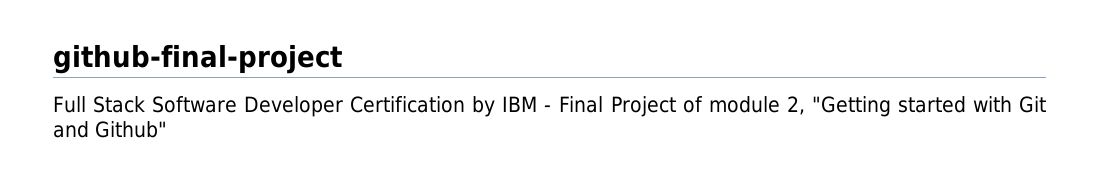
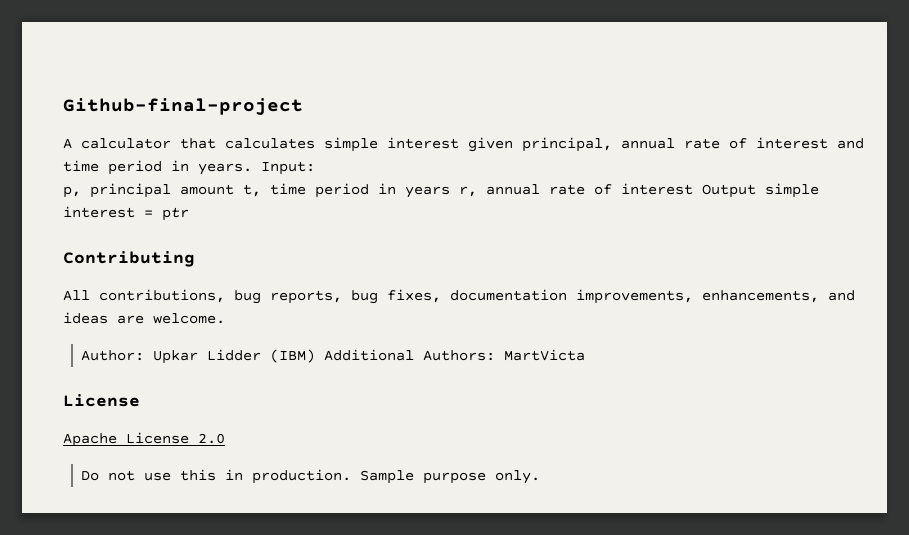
- github-final-project
- Full Stack Software Developer Certification by IBM - Final Project of module 2, "Getting started with Git and Github"
+ Github-final-project
+ A calculator that calculates simple interest given principal, annual rate of interest and time period in years. Input:
+ p, principal amount t, time period in years r, annual rate of interest Output simple interest = ptr
+ Contributing
+ All contributions, bug reports, bug fixes, documentation improvements, enhancements, and ideas are welcome.
+ Author: Upkar Lidder (IBM) Additional Authors: MartVicta
+ License
+ Apache License 2.0
+ Do not use this in production. Sample purpose only.

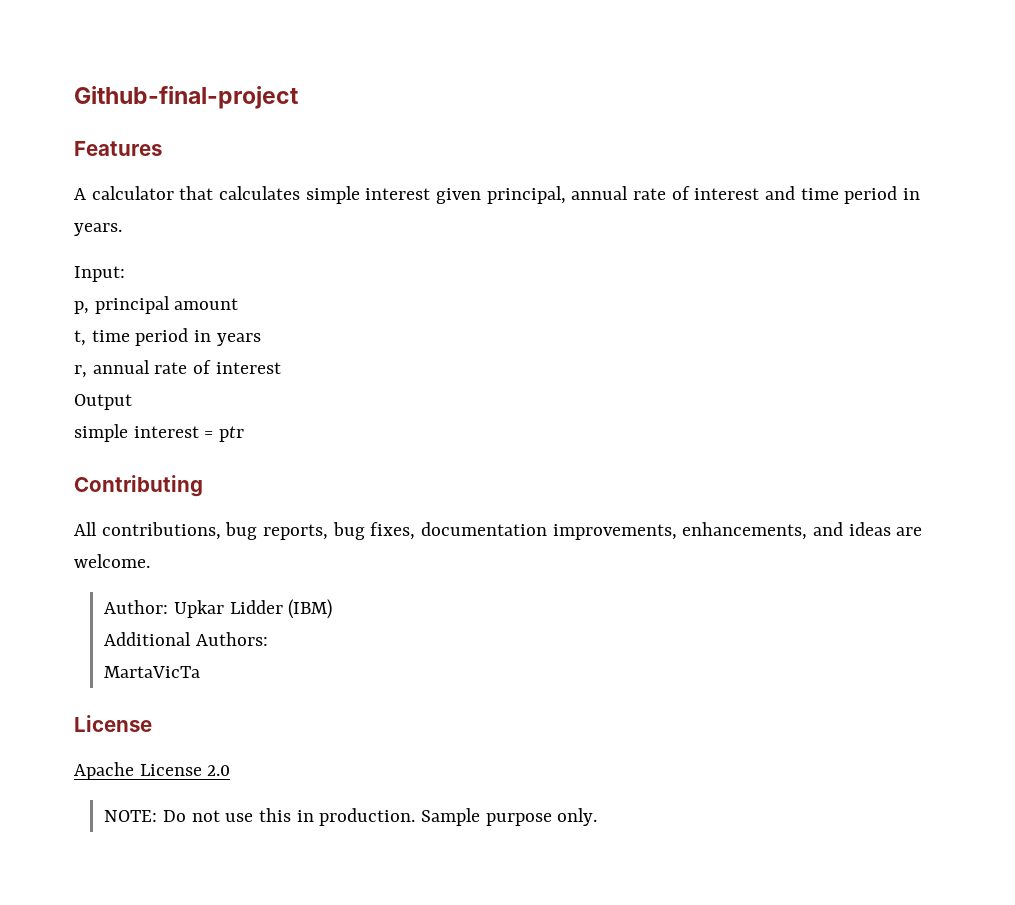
+ Features
- A calculator that calculates simple interest given principal, annual rate of interest and time period in years. Input:
+ A calculator that calculates simple interest given principal, annual rate of interest and time period in years.
+ Input:
- p, principal amount t, time period in years r, annual rate of interest Output simple interest = ptr
+ p, principal amount
+ t, time period in years
+ r, annual rate of interest
+ Output
+ simple interest = ptr
- Author: Upkar Lidder (IBM) Additional Authors: MartVicta
+ Author: Upkar Lidder (IBM)
+ Additional Authors:
+ MartaVicTa
- Do not use this in production.
+ NOTE: Do not use this in production.

